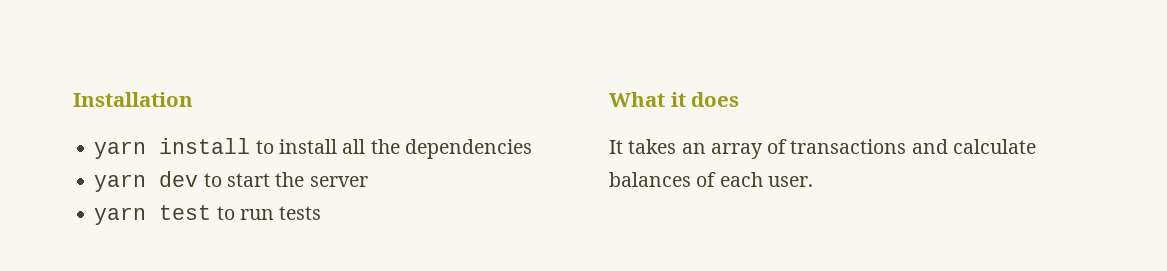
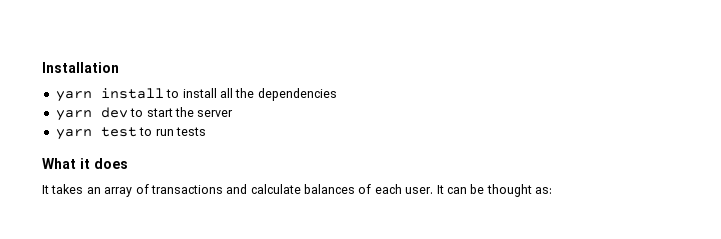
+ It can be thought as:

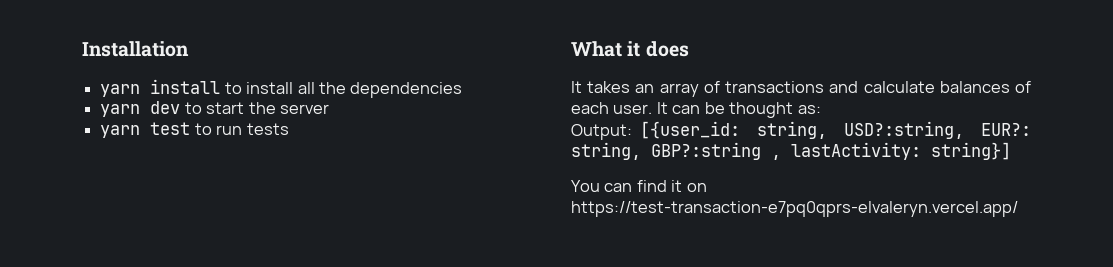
+ Output: [{user_id: string, USD?:string, EUR?: string, GBP?:string , lastActivity: string}]
+ You can find it on https://test-transaction-e7pq0qprs-elvaleryn.vercel.app/

